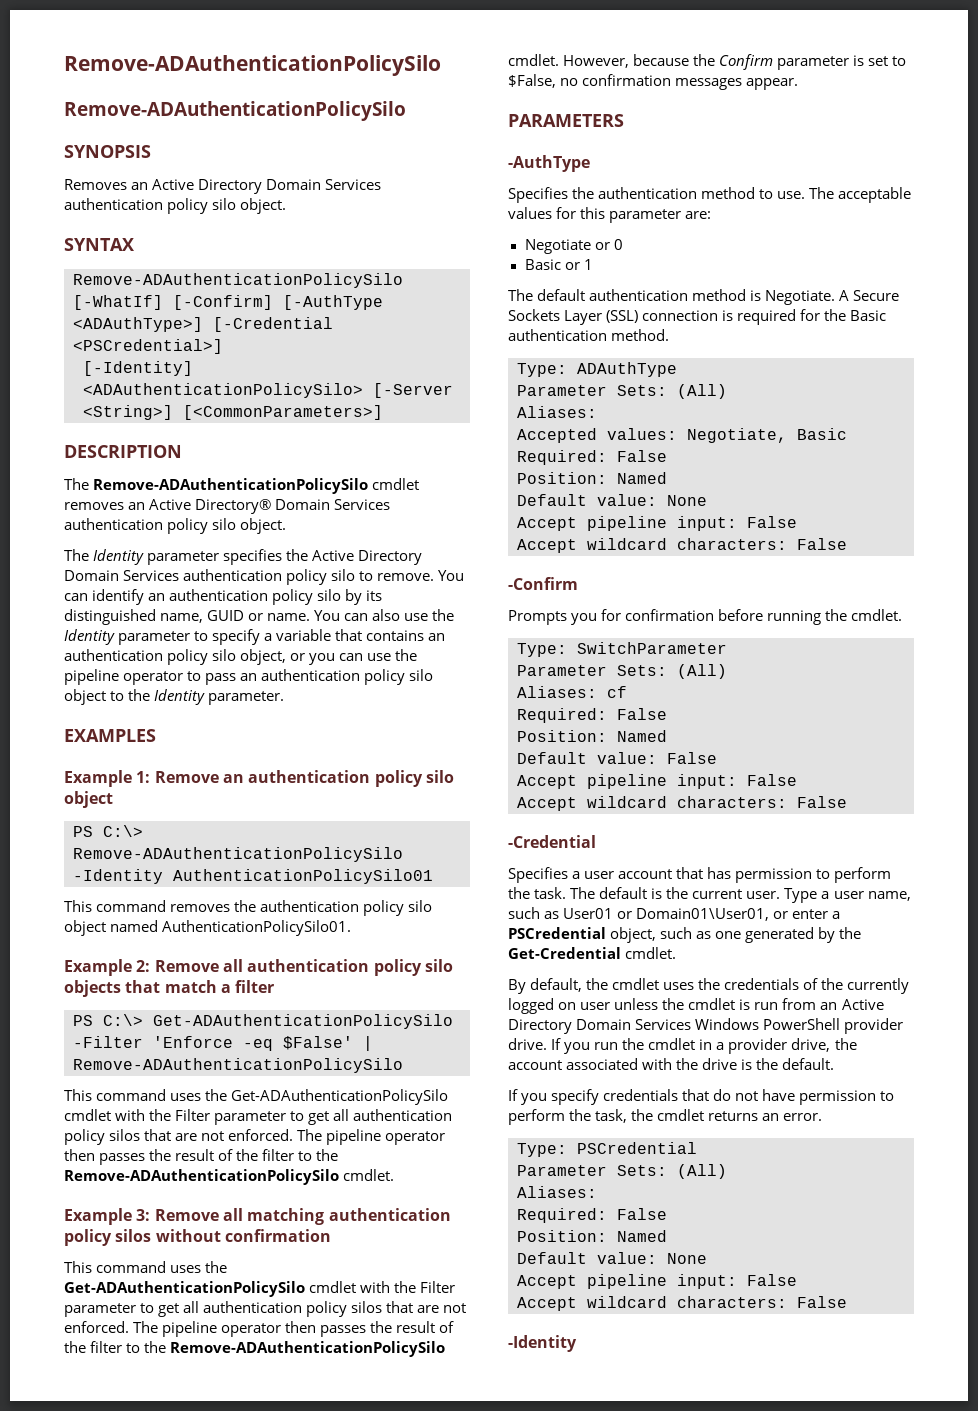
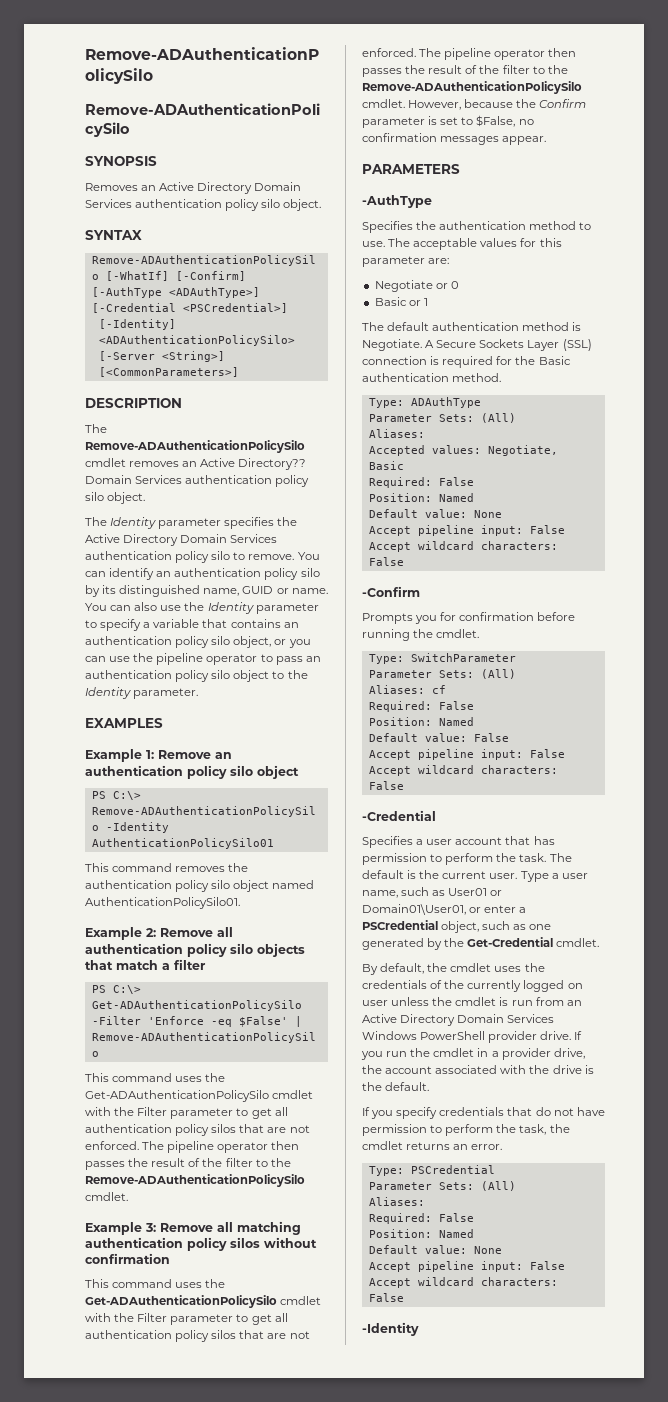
- The Remove-ADAuthenticationPolicySilo cmdlet removes an Active Directory® Domain Services authentication policy silo object.
+ The Remove-ADAuthenticationPolicySilo cmdlet removes an Active Directory?? Domain Services authentication policy silo object.

